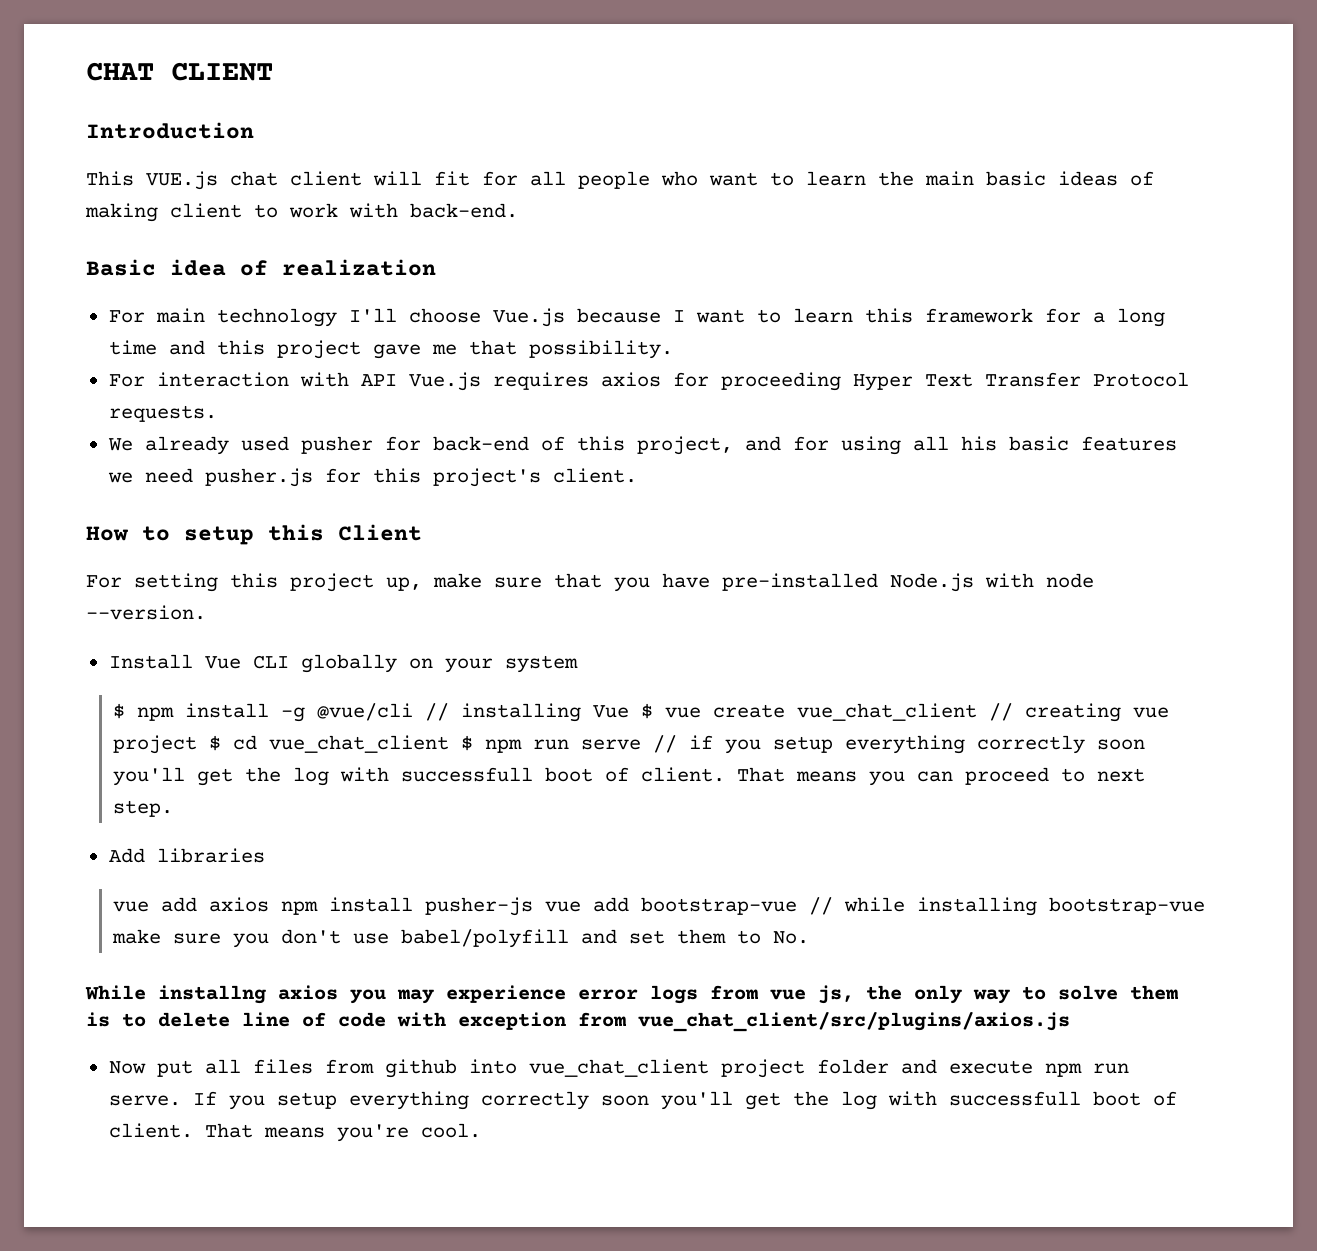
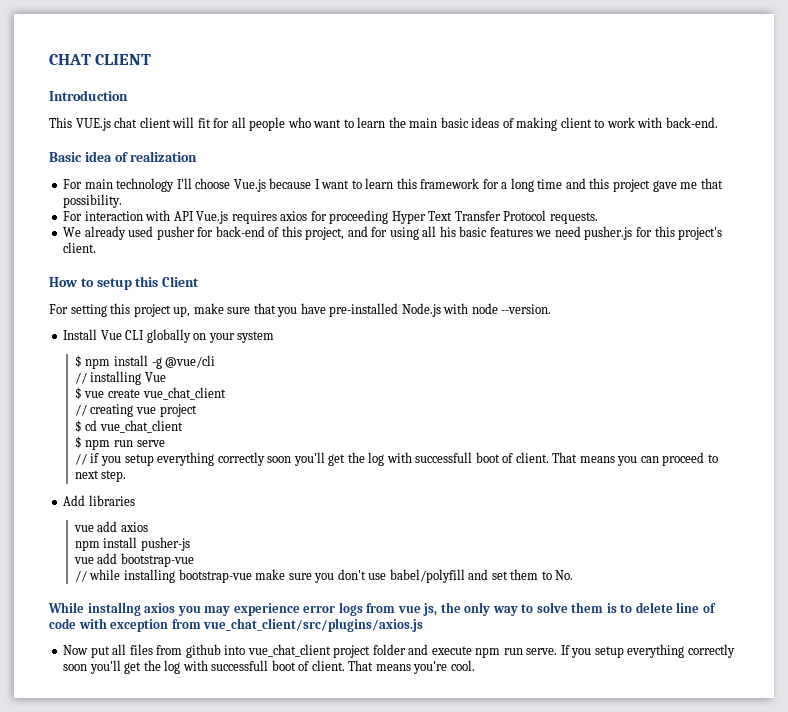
- $ npm install -g @vue/cli // installing Vue $ vue create vue_chat_client // creating vue project $ cd vue_chat_client $ npm run serve // if you setup everything correctly soon you'll get the log with successfull boot of client.
+ $ npm install -g @vue/cli
+ // installing Vue
+ $ vue create vue_chat_client
+ // creating vue project
+ $ cd vue_chat_client
+ $ npm run serve
+ // if you setup everything correctly soon you'll get the log with successfull boot of client.
- vue add axios npm install pusher-js vue add bootstrap-vue // while installing bootstrap-vue make sure you don't use babel/polyfill and set them to No.
+ vue add axios
+ npm install pusher-js
+ vue add bootstrap-vue
+ // while installing bootstrap-vue make sure you don't use babel/polyfill and set them to No.

